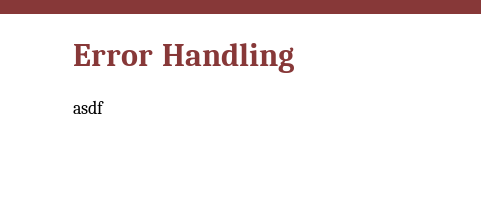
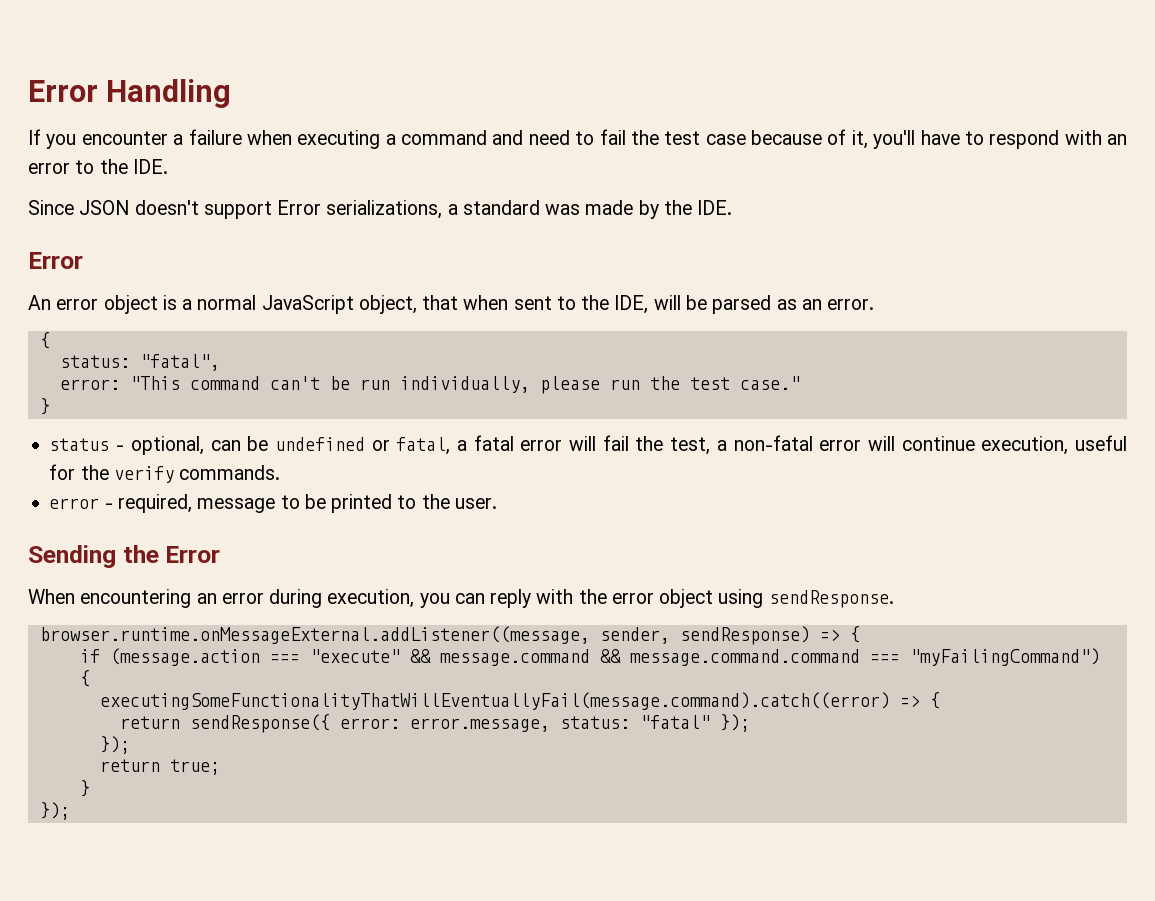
- asdf
+ If you encounter a failure when executing a command and need to fail the test case because of it, you'll have to respond with an error to the IDE.
+ Since JSON doesn't support Error serializations, a standard was made by the IDE.
+ Error
+ An error object is a normal JavaScript object, that when sent to the IDE, will be parsed as an error.
+ {
+ status: "fatal",
+ error: "This command can't be run individually, please run the test case."
+ }
+ status - optional, can be undefined or fatal, a fatal error will fail the test, a non-fatal error will continue execution, useful for the verify commands.
+ error - required, message to be printed to the user.
+ Sending the Error
+ When encountering an error during execution, you can reply with the error object using sendResponse.
+ browser.runtime.onMessageExternal.addListener((message, sender, sendResponse) => {
+ if (message.action === "execute" && message.command && message.command.command === "myFailingCommand") {
+ executingSomeFunctionalityThatWillEventuallyFail(message.command).catch((error) => {
+ return sendResponse({ error: error.message, status: "fatal" });
+ });
+ return true;
+ }
+ });

